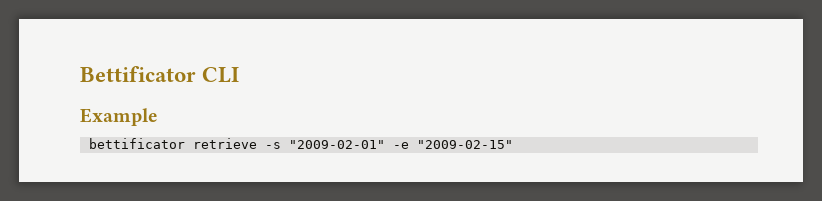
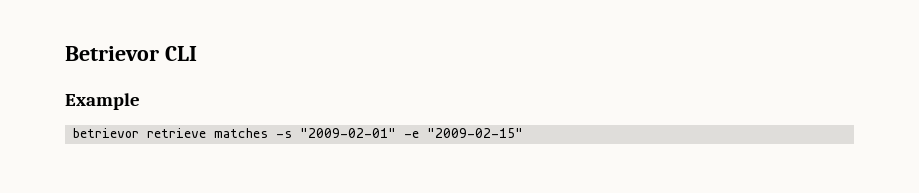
- Bettificator CLI
+ Betrievor CLI
- bettificator retrieve -s "2009-02-01" -e "2009-02-15"
+ betrievor retrieve matches -s "2009-02-01" -e "2009-02-15"

